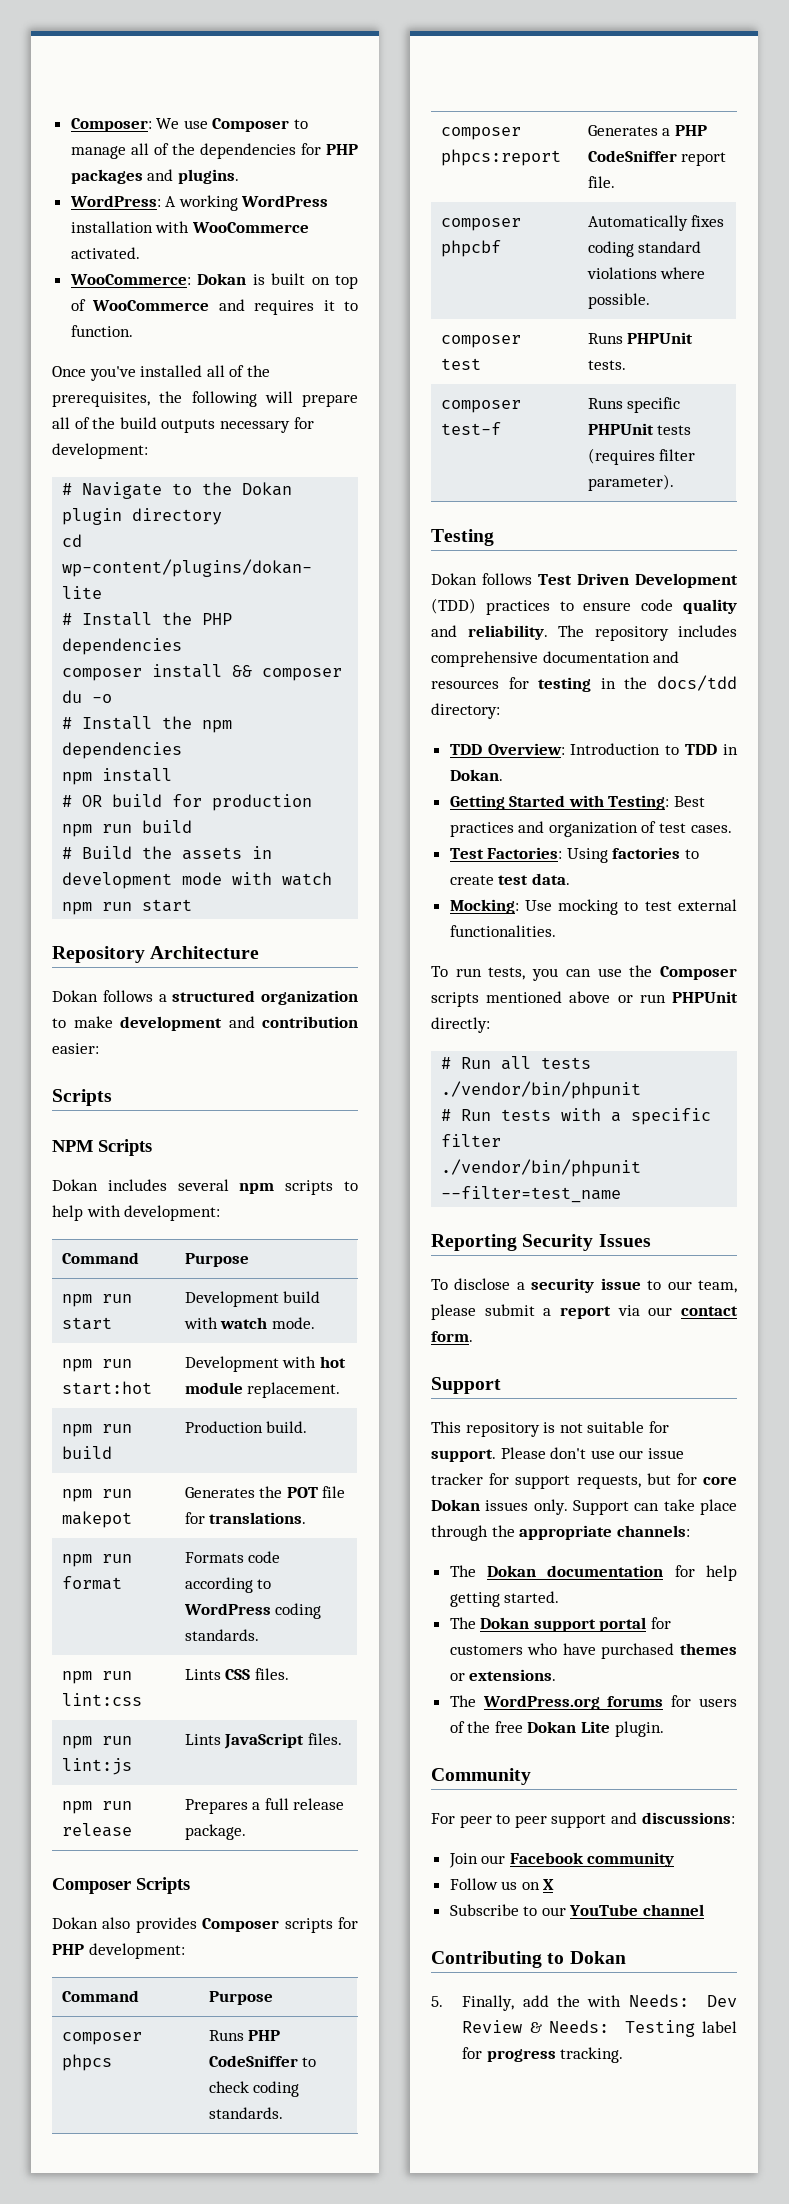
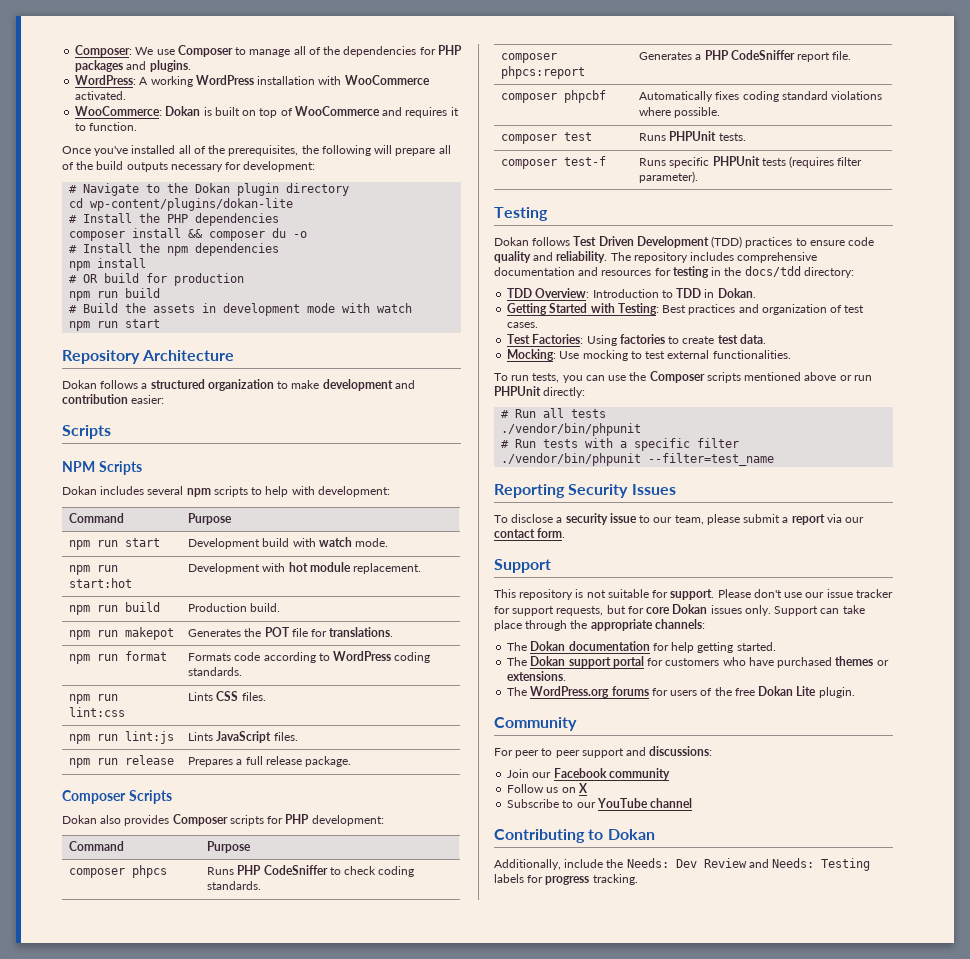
- 5. Finally, add the with Needs: Dev Review & Needs: Testing label for progress tracking.
+ Additionally, include the Needs: Dev Review and Needs: Testing labels for progress tracking.

